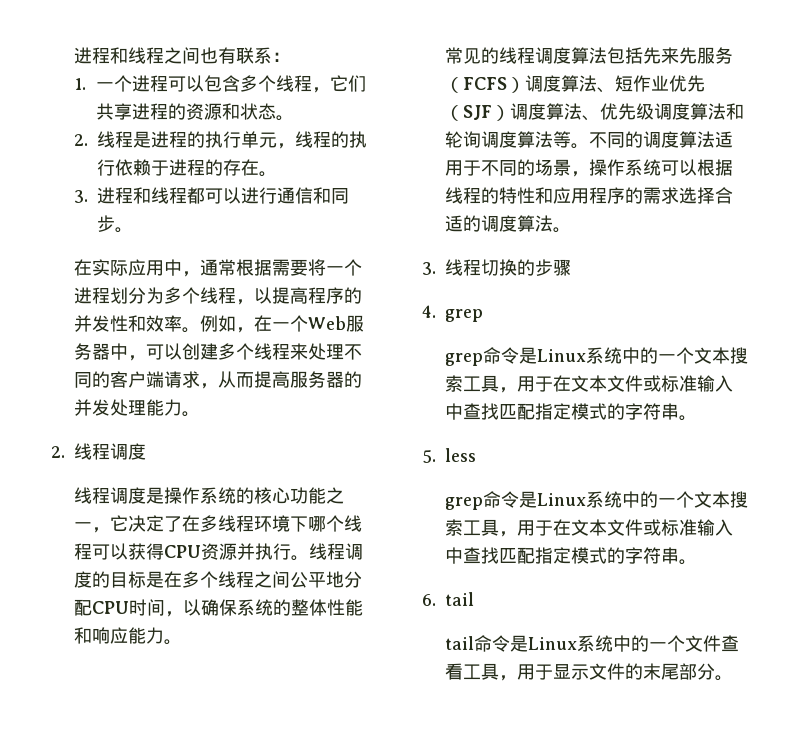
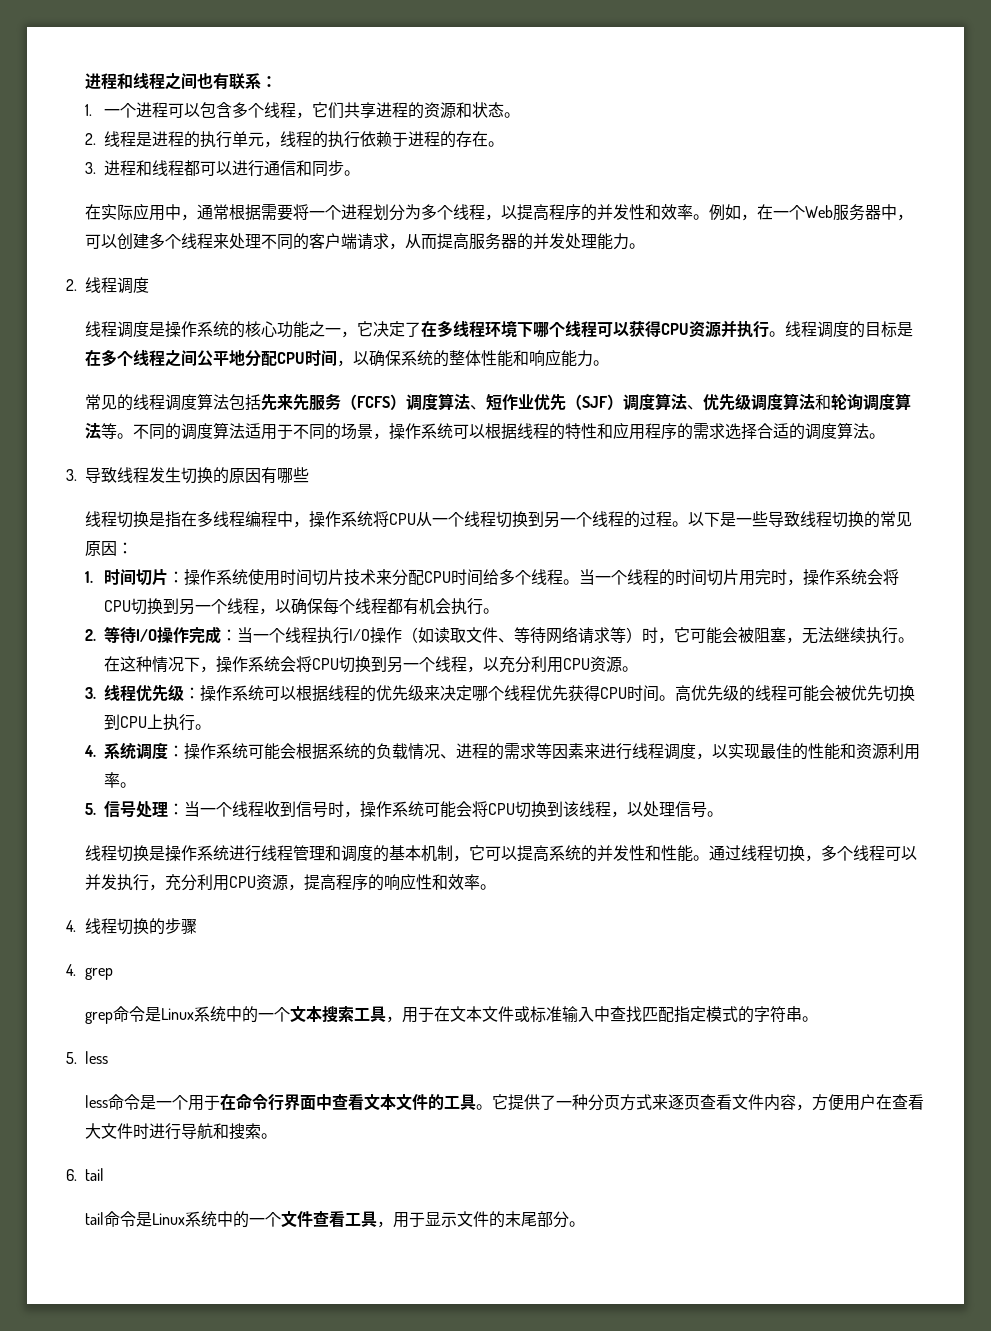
- 3.线程切换的步骤
+ 3.导致线程发生切换的原因有哪些
+ 线程切换是指在多线程编程中，操作系统将CPU从一个线程切换到另一个线程的过程。以下是一些导致线程切换的常见原因：
+ 1.时间切片：操作系统使用时间切片技术来分配CPU时间给多个线程。当一个线程的时间切片用完时，操作系统会将CPU切换到另一个线程，以确保每个线程都有机会执行。
+ 2.等待I/O操作完成：当一个线程执行I/O操作（如读取文件、等待网络请求等）时，它可能会被阻塞，无法继续执行。在这种情况下，操作系统会将CPU切换到另一个线程，以充分利用CPU资源。
+ 3.线程优先级：操作系统可以根据线程的优先级来决定哪个线程优先获得CPU时间。高优先级的线程可能会被优先切换到CPU上执行。
+ 4.系统调度：操作系统可能会根据系统的负载情况、进程的需求等因素来进行线程调度，以实现最佳的性能和资源利用率。
+ 5.信号处理：当一个线程收到信号时，操作系统可能会将CPU切换到该线程，以处理信号。
+ 线程切换是操作系统进行线程管理和调度的基本机制，它可以提高系统的并发性和性能。通过线程切换，多个线程可以并发执行，充分利用CPU资源，提高程序的响应性和效率。
+ 4.线程切换的步骤
  5. less
- grep命令是Linux系统中的一个文本搜索工具，用于在文本文件或标准输入中查找匹配指定模式的字符串。
+ less命令是一个用于在命令行界面中查看文本文件的工具。它提供了一种分页方式来逐页查看文件内容，方便用户在查看大文件时进行导航和搜索。

